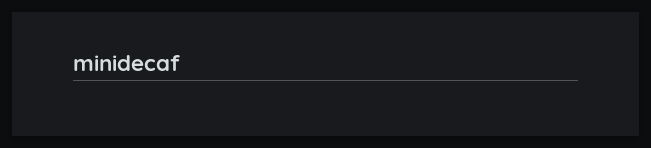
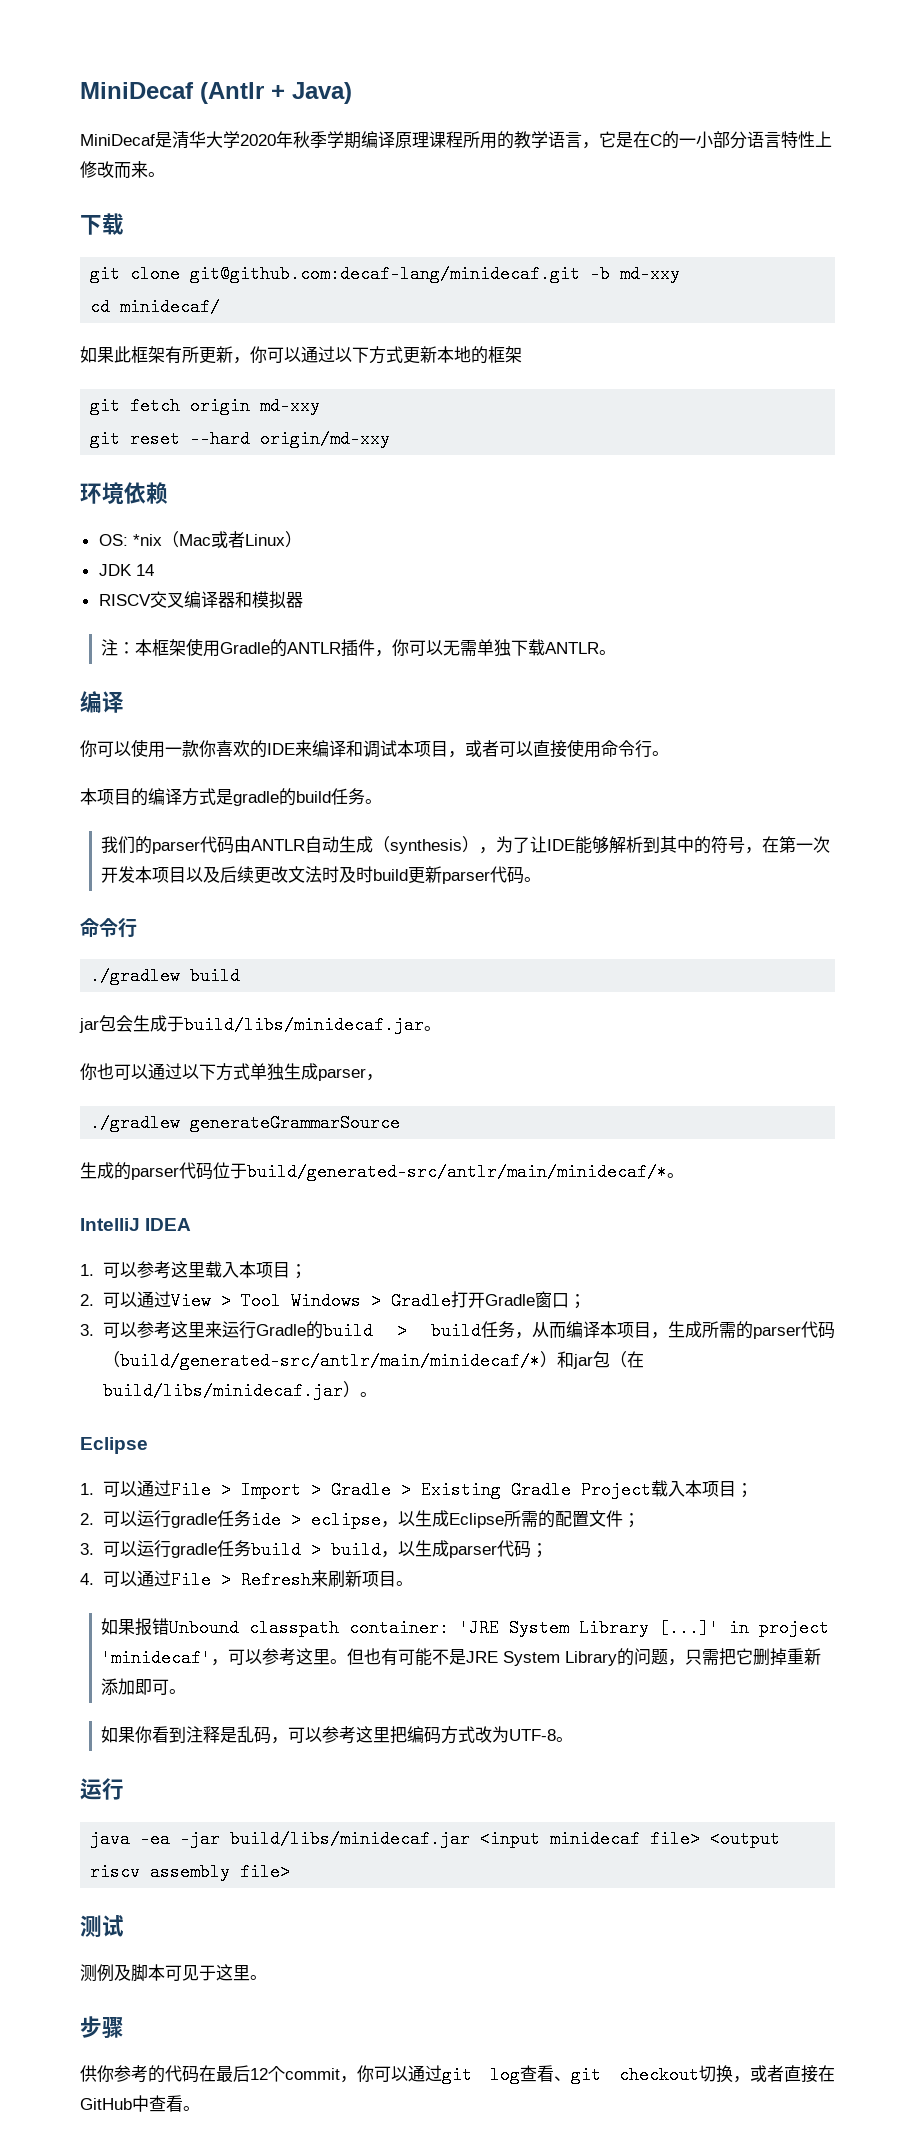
- minidecaf
+ MiniDecaf (Antlr + Java)
+ MiniDecaf是清华大学2020年秋季学期编译原理课程所用的教学语言，它是在C的一小部分语言特性上修改而来。
+ 下载
+ git clone git@github.com:decaf-lang/minidecaf.git -b md-xxy
+ cd minidecaf/
+ 如果此框架有所更新，你可以通过以下方式更新本地的框架
+ git fetch origin md-xxy
+ git reset --hard origin/md-xxy
+ 环境依赖
+ OS: *nix（Mac或者Linux）
+ JDK 14
+ RISCV交叉编译器和模拟器
+ 注：本框架使用Gradle的ANTLR插件，你可以无需单独下载ANTLR。
+ 编译
+ 你可以使用一款你喜欢的IDE来编译和调试本项目，或者可以直接使用命令行。
+ 本项目的编译方式是gradle的build任务。
+ 我们的parser代码由ANTLR自动生成（synthesis），为了让IDE能够解析到其中的符号，在第一次开发本项目以及后续更改文法时及时build更新parser代码。
+ 命令行
+ ./gradlew build
+ jar包会生成于build/libs/minidecaf.jar。
+ 你也可以通过以下方式单独生成parser，
+ ./gradlew generateGrammarSource
+ 生成的parser代码位于build/generated-src/antlr/main/minidecaf/*。
+ IntelliJ IDEA
+ 1.可以参考这里载入本项目；
+ 2.可以通过View > Tool Windows > Gradle打开Gradle窗口；
+ 3.可以参考这里来运行Gradle的build > build任务，从而编译本项目，生成所需的parser代码（build/generated-src/antlr/main/minidecaf/*）和jar包（在build/libs/minidecaf.jar）。
+ Eclipse
+ 1.可以通过File > Import > Gradle > Existing Gradle Project载入本项目；
+ 2.可以运行gradle任务ide > eclipse，以生成Eclipse所需的配置文件；
+ 3.可以运行gradle任务build > build，以生成parser代码；
+ 4.可以通过File > Refresh来刷新项目。
+ 如果报错Unbound classpath container: 'JRE System Library [...]' in project 'minidecaf'，可以参考这里。但也有可能不是JRE System Library的问题，只需把它删掉重新添加即可。
+ 如果你看到注释是乱码，可以参考这里把编码方式改为UTF-8。
+ 运行
+ java -ea -jar build/libs/minidecaf.jar <input minidecaf file> <output riscv assembly file>
+ 测试
+ 测例及脚本可见于这里。
+ 步骤
+ 供你参考的代码在最后12个commit，你可以通过git log查看、git checkout切换，或者直接在GitHub中查看。

